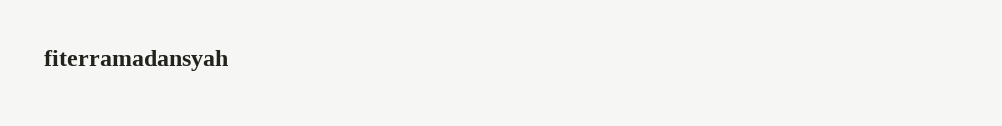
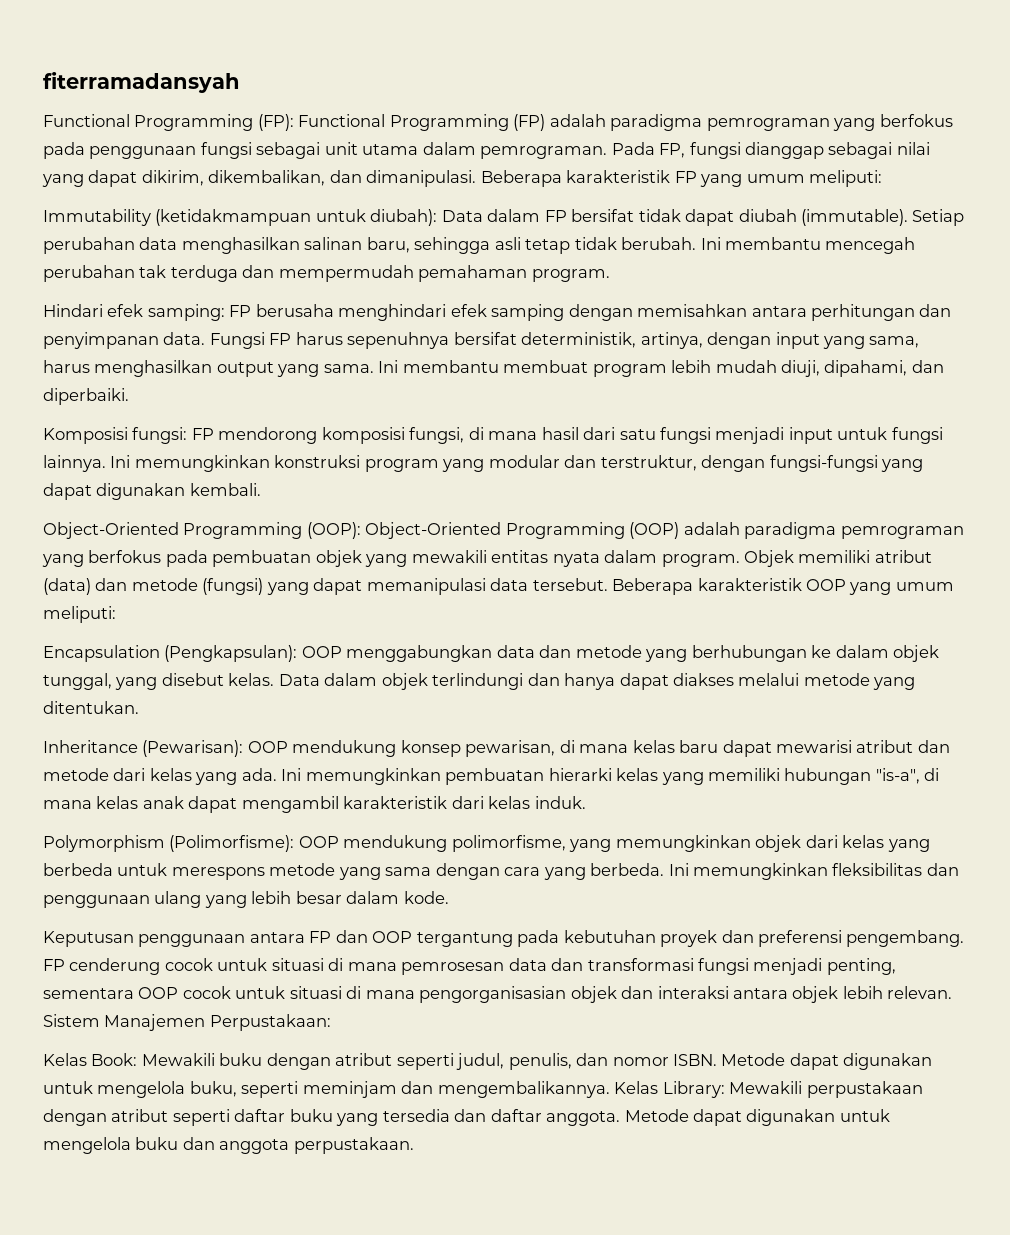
+ Functional Programming (FP): Functional Programming (FP) adalah paradigma pemrograman yang berfokus pada penggunaan fungsi sebagai unit utama dalam pemrograman. Pada FP, fungsi dianggap sebagai nilai yang dapat dikirim, dikembalikan, dan dimanipulasi. Beberapa karakteristik FP yang umum meliputi:
+ Immutability (ketidakmampuan untuk diubah): Data dalam FP bersifat tidak dapat diubah (immutable). Setiap perubahan data menghasilkan salinan baru, sehingga asli tetap tidak berubah. Ini membantu mencegah perubahan tak terduga dan mempermudah pemahaman program.
+ Hindari efek samping: FP berusaha menghindari efek samping dengan memisahkan antara perhitungan dan penyimpanan data. Fungsi FP harus sepenuhnya bersifat deterministik, artinya, dengan input yang sama, harus menghasilkan output yang sama. Ini membantu membuat program lebih mudah diuji, dipahami, dan diperbaiki.
+ Komposisi fungsi: FP mendorong komposisi fungsi, di mana hasil dari satu fungsi menjadi input untuk fungsi lainnya. Ini memungkinkan konstruksi program yang modular dan terstruktur, dengan fungsi-fungsi yang dapat digunakan kembali.
+ Object-Oriented Programming (OOP): Object-Oriented Programming (OOP) adalah paradigma pemrograman yang berfokus pada pembuatan objek yang mewakili entitas nyata dalam program. Objek memiliki atribut (data) dan metode (fungsi) yang dapat memanipulasi data tersebut. Beberapa karakteristik OOP yang umum meliputi:
+ Encapsulation (Pengkapsulan): OOP menggabungkan data dan metode yang berhubungan ke dalam objek tunggal, yang disebut kelas. Data dalam objek terlindungi dan hanya dapat diakses melalui metode yang ditentukan.
+ Inheritance (Pewarisan): OOP mendukung konsep pewarisan, di mana kelas baru dapat mewarisi atribut dan metode dari kelas yang ada. Ini memungkinkan pembuatan hierarki kelas yang memiliki hubungan "is-a", di mana kelas anak dapat mengambil karakteristik dari kelas induk.
+ Polymorphism (Polimorfisme): OOP mendukung polimorfisme, yang memungkinkan objek dari kelas yang berbeda untuk merespons metode yang sama dengan cara yang berbeda. Ini memungkinkan fleksibilitas dan penggunaan ulang yang lebih besar dalam kode.
+ Keputusan penggunaan antara FP dan OOP tergantung pada kebutuhan proyek dan preferensi pengembang. FP cenderung cocok untuk situasi di mana pemrosesan data dan transformasi fungsi menjadi penting, sementara OOP cocok untuk situasi di mana pengorganisasian objek dan interaksi antara objek lebih relevan. Sistem Manajemen Perpustakaan:
+ Kelas Book: Mewakili buku dengan atribut seperti judul, penulis, dan nomor ISBN. Metode dapat digunakan untuk mengelola buku, seperti meminjam dan mengembalikannya. Kelas Library: Mewakili perpustakaan dengan atribut seperti daftar buku yang tersedia dan daftar anggota. Metode dapat digunakan untuk mengelola buku dan anggota perpustakaan.

